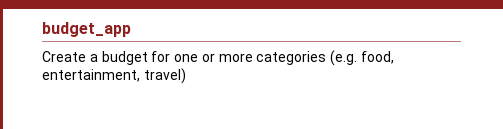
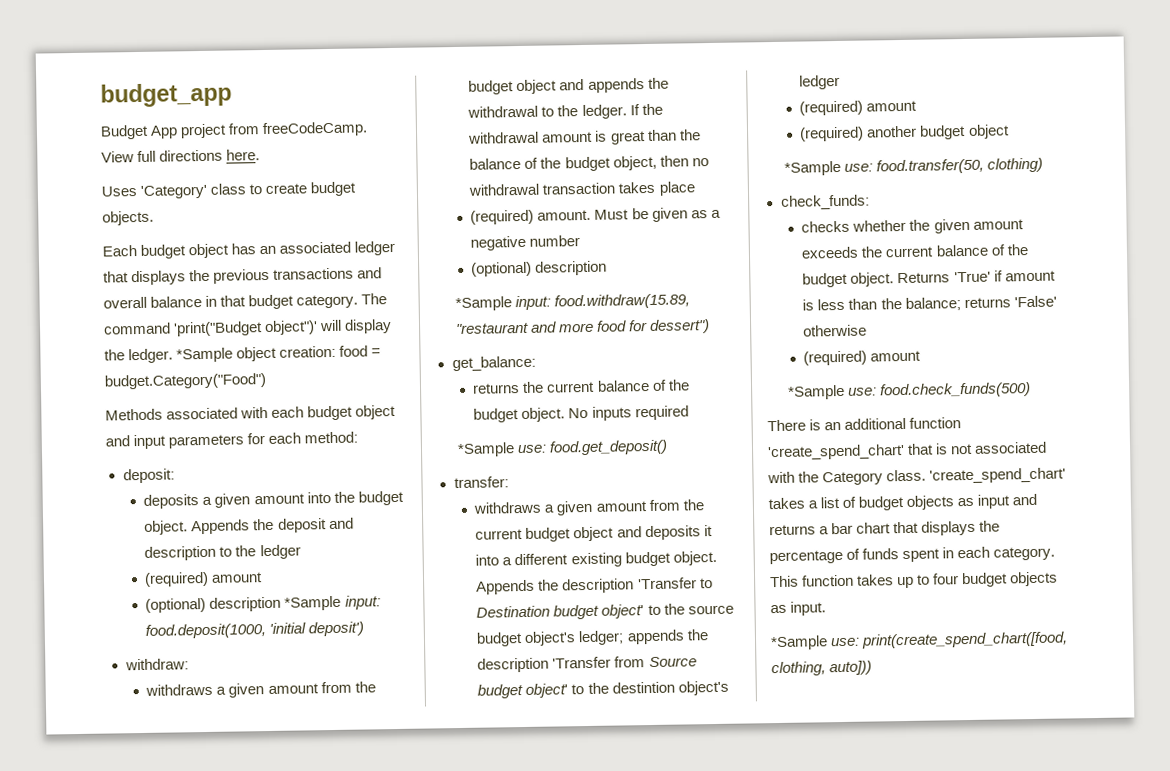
- Create a budget for one or more categories (e.g. food, entertainment, travel)
+ Budget App project from freeCodeCamp. View full directions here.
+ Uses 'Category' class to create budget objects.
+ Each budget object has an associated ledger that displays the previous transactions and overall balance in that budget category. The command 'print("Budget object")' will display the ledger. *Sample object creation: food = budget.Category("Food")
+ Methods associated with each budget object and input parameters for each method:
+ deposit:
+ deposits a given amount into the budget object. Appends the deposit and description to the ledger
+ (required) amount
+ (optional) description *Sample input: food.deposit(1000, 'initial deposit')
+ withdraw:
+ withdraws a given amount from the budget object and appends the withdrawal to the ledger. If the withdrawal amount is great than the balance of the budget object, then no withdrawal transaction takes place
+ (required) amount. Must be given as a negative number
+ (optional) description
+ *Sample input: food.withdraw(15.89, "restaurant and more food for dessert")
+ get_balance:
+ returns the current balance of the budget object. No inputs required
+ *Sample use: food.get_deposit()
+ transfer:
+ withdraws a given amount from the current budget object and deposits it into a different existing budget object. Appends the description 'Transfer to Destination budget object' to the source budget object's ledger; appends the description 'Transfer from Source budget object' to the destintion object's ledger
+ (required) amount
+ (required) another budget object
+ *Sample use: food.transfer(50, clothing)
+ check_funds:
+ checks whether the given amount exceeds the current balance of the budget object. Returns 'True' if amount is less than the balance; returns 'False' otherwise
+ (required) amount
+ *Sample use: food.check_funds(500)
+ There is an additional function 'create_spend_chart' that is not associated with the Category class. 'create_spend_chart' takes a list of budget objects as input and returns a bar chart that displays the percentage of funds spent in each category. This function takes up to four budget objects as input.
+ *Sample use: print(create_spend_chart([food, clothing, auto]))

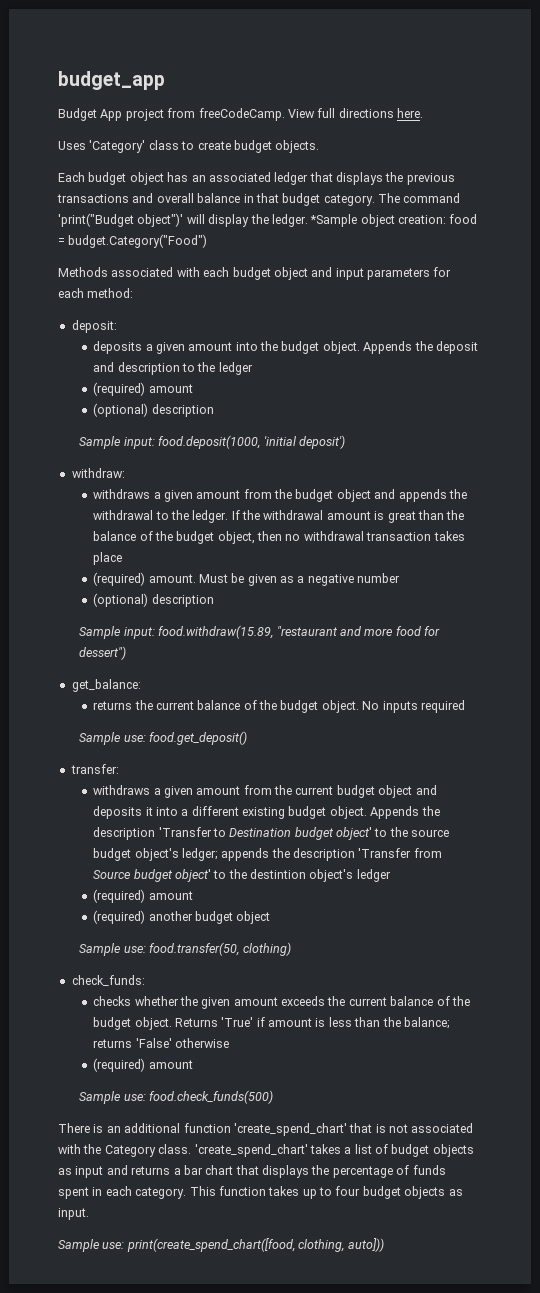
  Appends the deposit and description to the ledger
  (required) amount
- (optional) description *Sample input: food.deposit(1000, 'initial deposit')
+ (optional) description
+ Sample input: food.deposit(1000, 'initial deposit')
- *Sample input: food.withdraw(15.89, "restaurant and more food for dessert")
+ Sample input: food.withdraw(15.89, "restaurant and more food for dessert")
- *Sample use: food.get_deposit()
+ Sample use: food.get_deposit()
- *Sample use: food.transfer(50, clothing)
+ Sample use: food.transfer(50, clothing)
- *Sample use: food.check_funds(500)
+ Sample use: food.check_funds(500)
- *Sample use: print(create_spend_chart([food, clothing, auto]))
+ Sample use: print(create_spend_chart([food, clothing, auto]))

